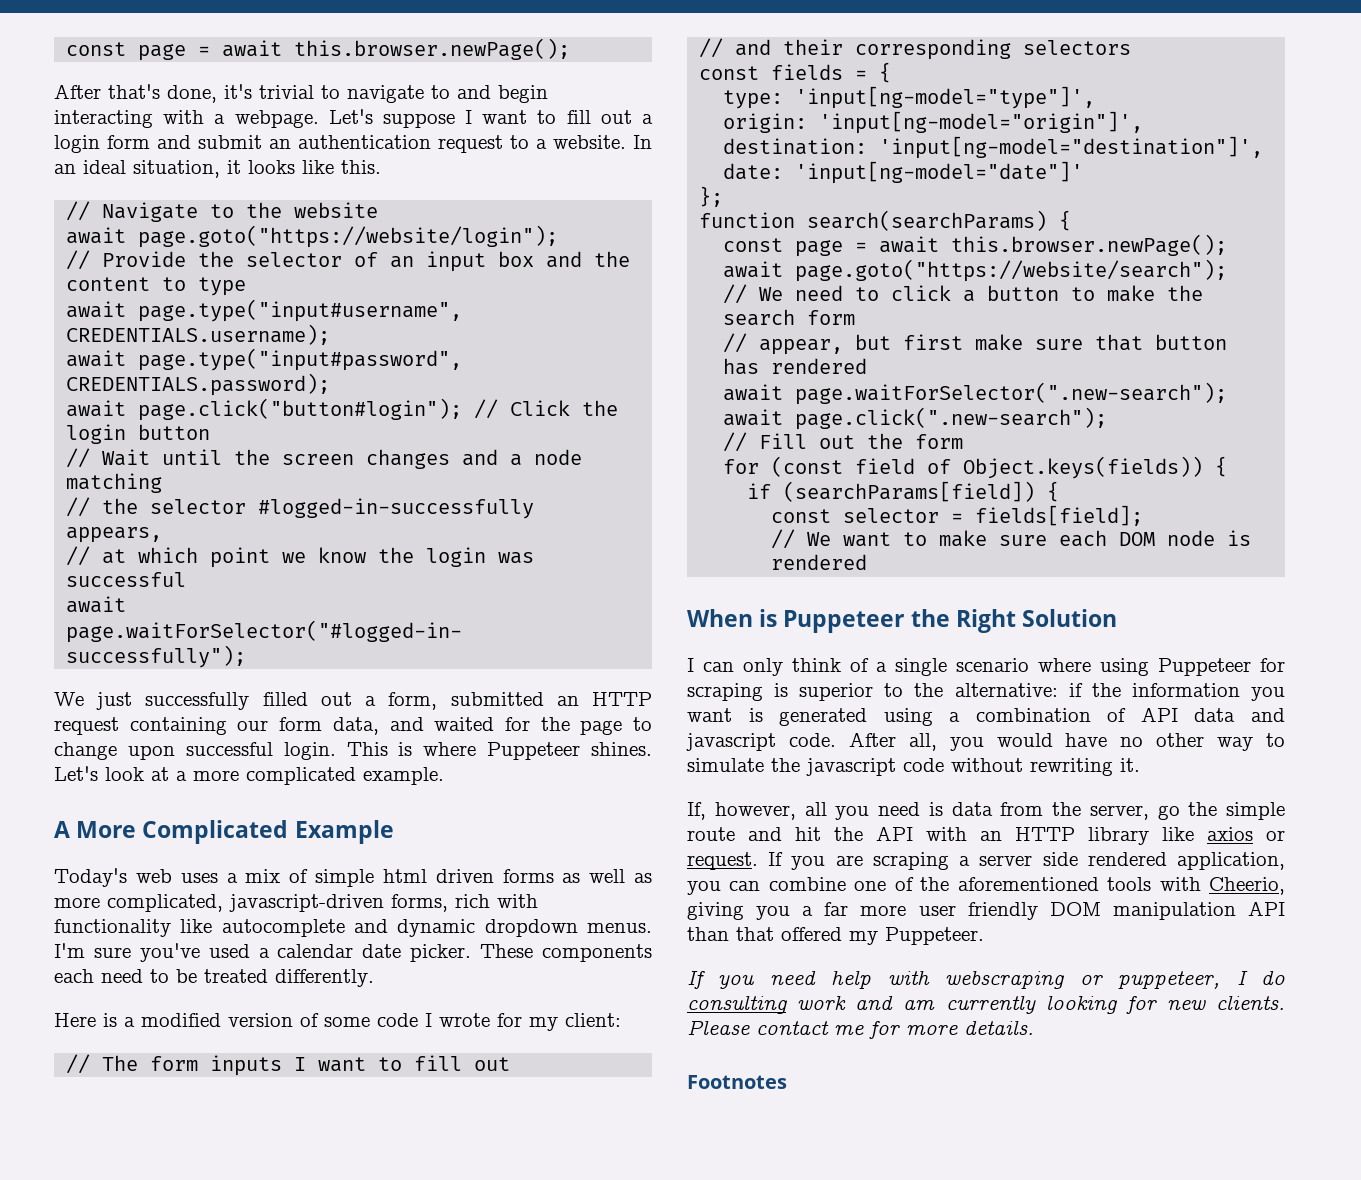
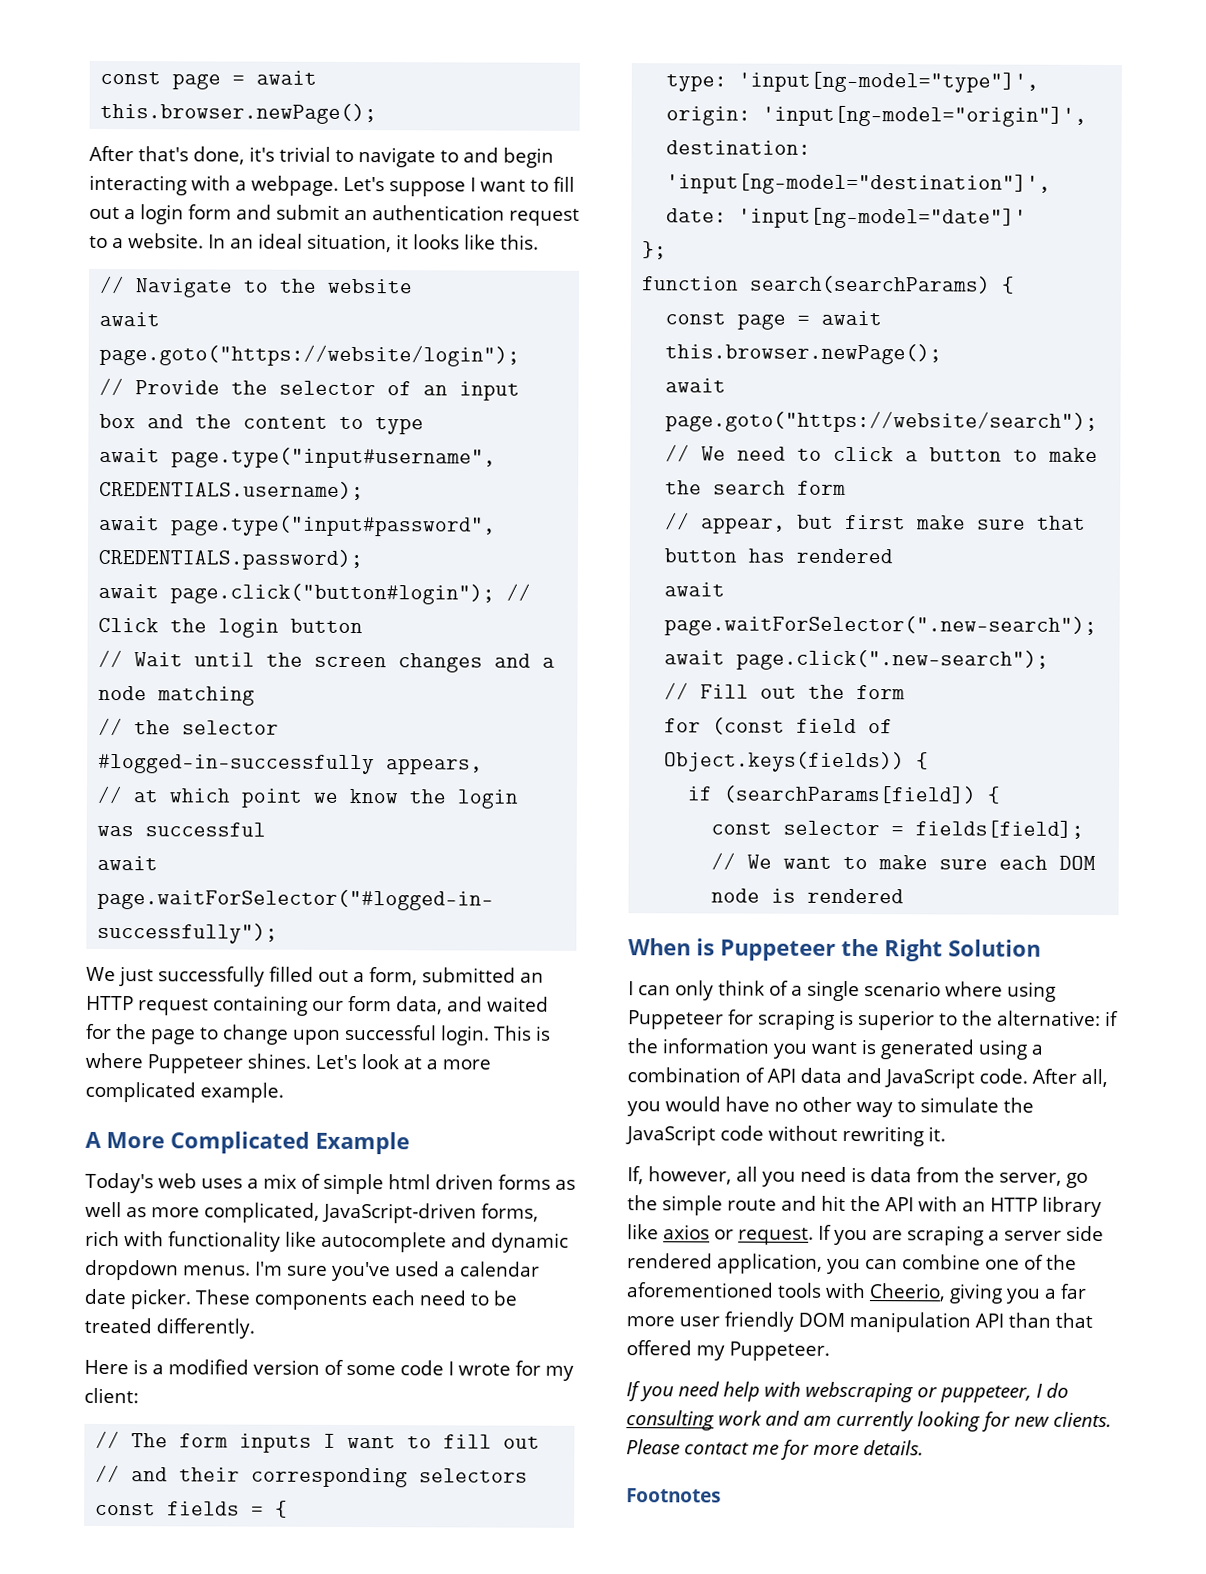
- Today's web uses a mix of simple html driven forms as well as more complicated, javascript-driven forms, rich with functionality like autocomplete and dynamic dropdown menus.
+ Today's web uses a mix of simple html driven forms as well as more complicated, JavaScript-driven forms, rich with functionality like autocomplete and dynamic dropdown menus.
- I can only think of a single scenario where using Puppeteer for scraping is superior to the alternative: if the information you want is generated using a combination of API data and javascript code.
+ I can only think of a single scenario where using Puppeteer for scraping is superior to the alternative: if the information you want is generated using a combination of API data and JavaScript code.
- After all, you would have no other way to simulate the javascript code without rewriting it.
+ After all, you would have no other way to simulate the JavaScript code without rewriting it.

